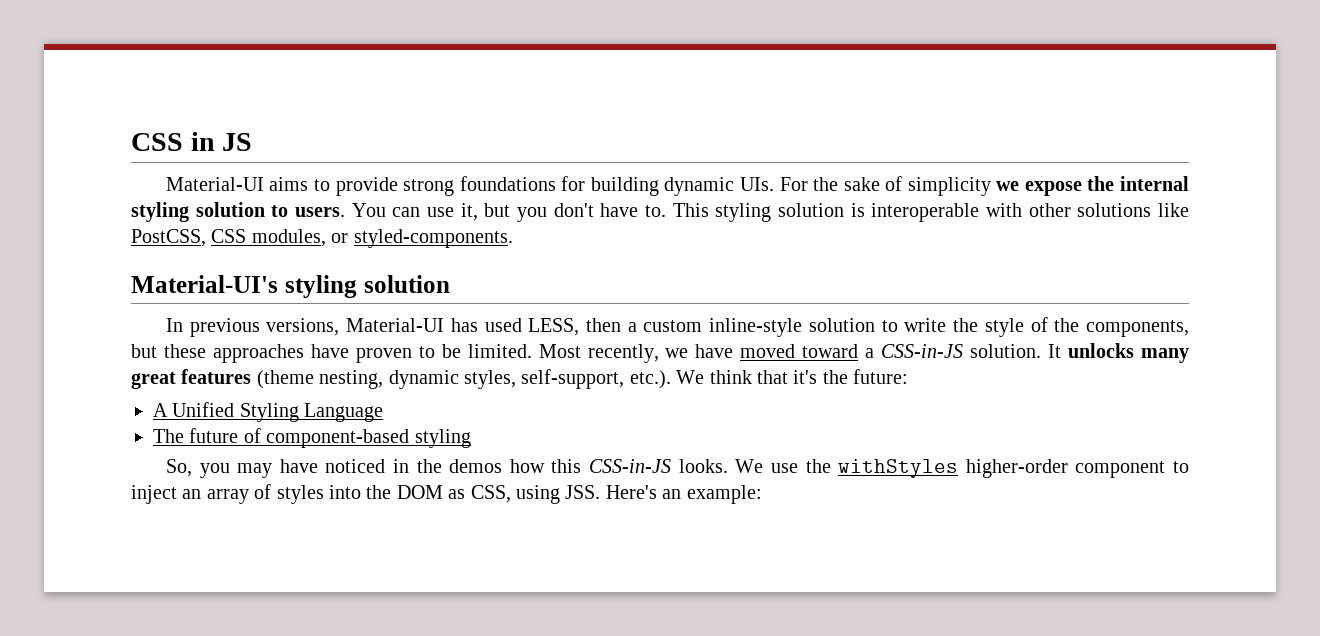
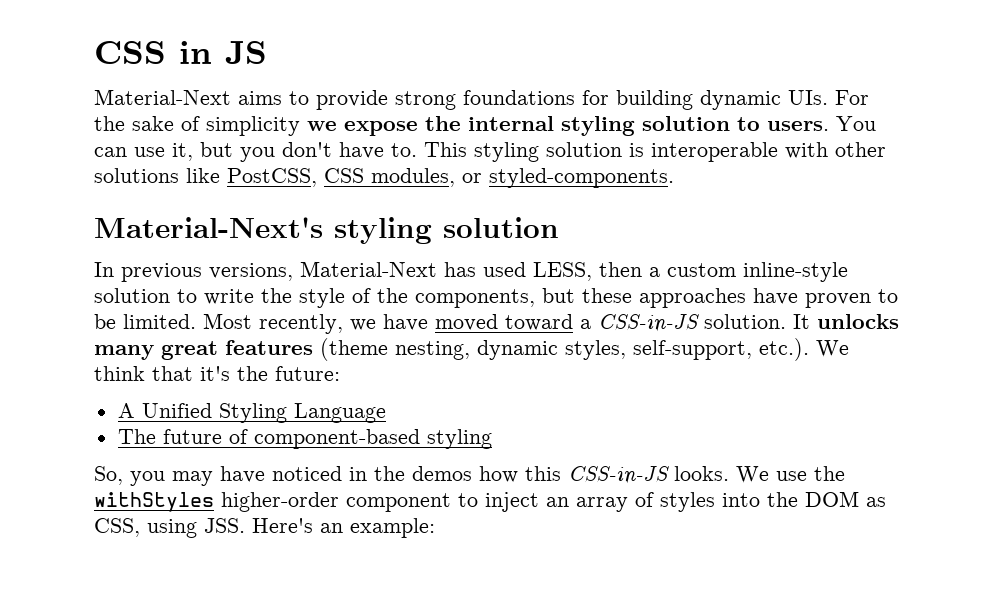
- Material-UI aims to provide strong foundations for building dynamic UIs. For the sake of simplicity we expose the internal styling solution to users.
+ Material-Next aims to provide strong foundations for building dynamic UIs. For the sake of simplicity we expose the internal styling solution to users.
- Material-UI's styling solution
+ Material-Next's styling solution
- In previous versions, Material-UI has used LESS, then a custom inline-style solution to write the style of the components, but these approaches have proven to be limited.
+ In previous versions, Material-Next has used LESS, then a custom inline-style solution to write the style of the components, but these approaches have proven to be limited.

